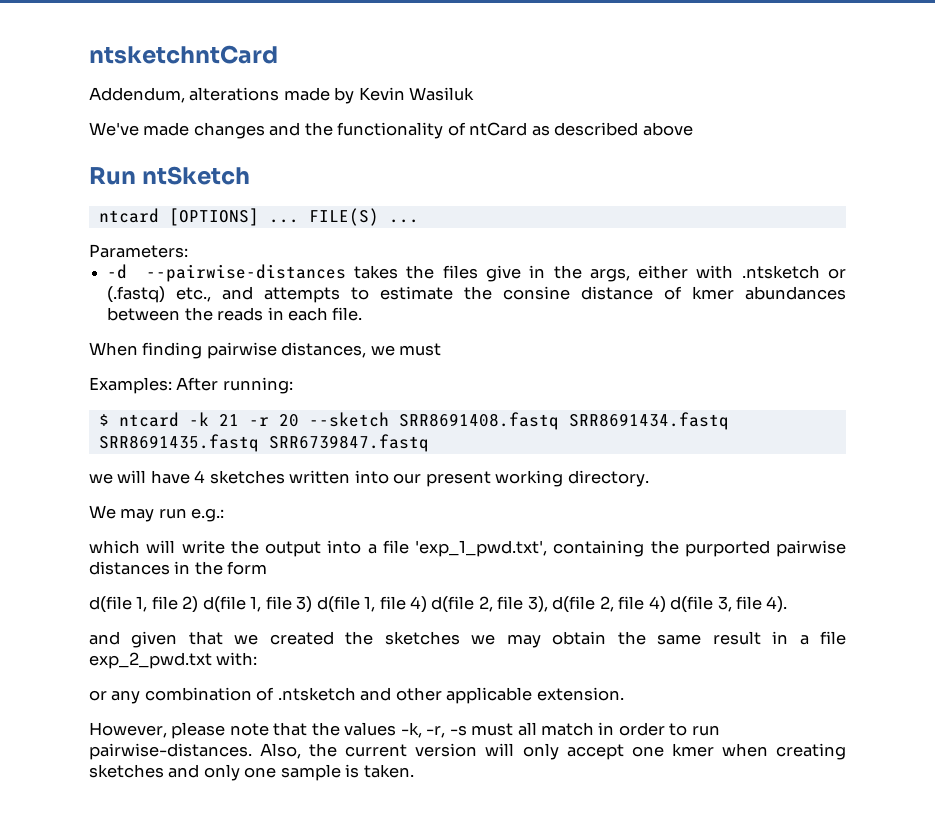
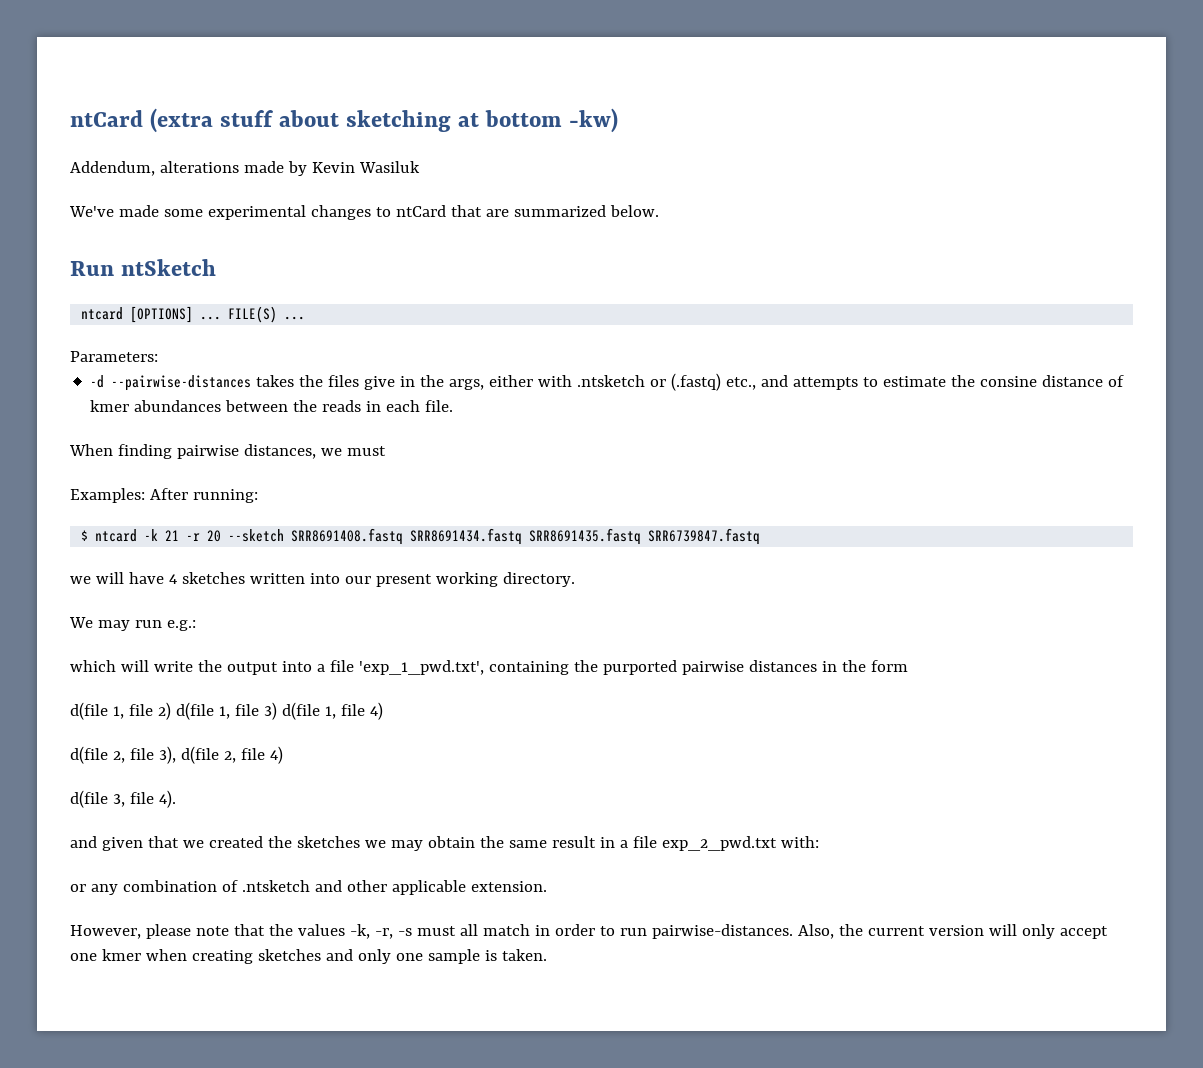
- ntsketchntCard
+ ntCard (extra stuff about sketching at bottom -kw)
- We've made changes and the functionality of ntCard as described above
+ We've made some experimental changes to ntCard that are summarized below.
- d(file 1, file 2) d(file 1, file 3) d(file 1, file 4) d(file 2, file 3), d(file 2, file 4) d(file 3, file 4).
+ d(file 1, file 2) d(file 1, file 3) d(file 1, file 4)
+ d(file 2, file 3), d(file 2, file 4)
+ d(file 3, file 4).

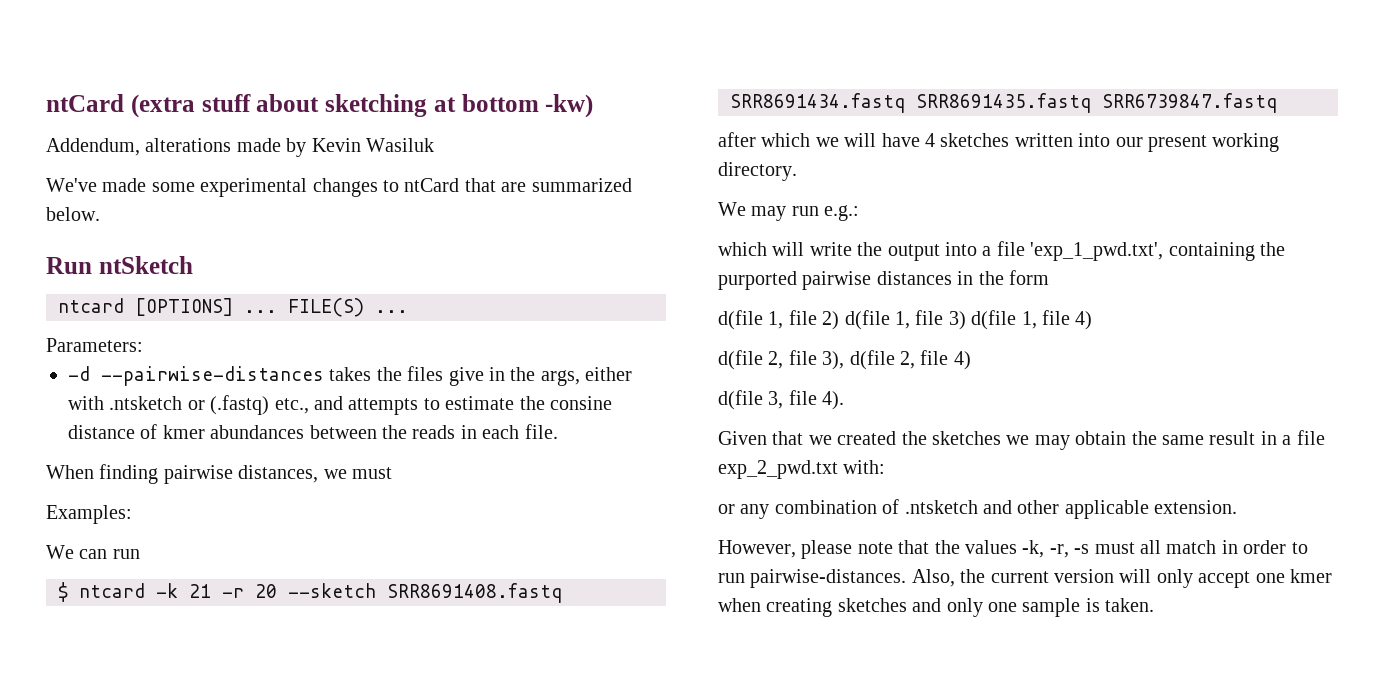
- Examples: After running:
+ Examples:
+ We can run
- we will have 4 sketches written into our present working directory.
+ after which we will have 4 sketches written into our present working directory.
- and given that we created the sketches we may obtain the same result in a file exp_2_pwd.txt with:
+ Given that we created the sketches we may obtain the same result in a file exp_2_pwd.txt with:

